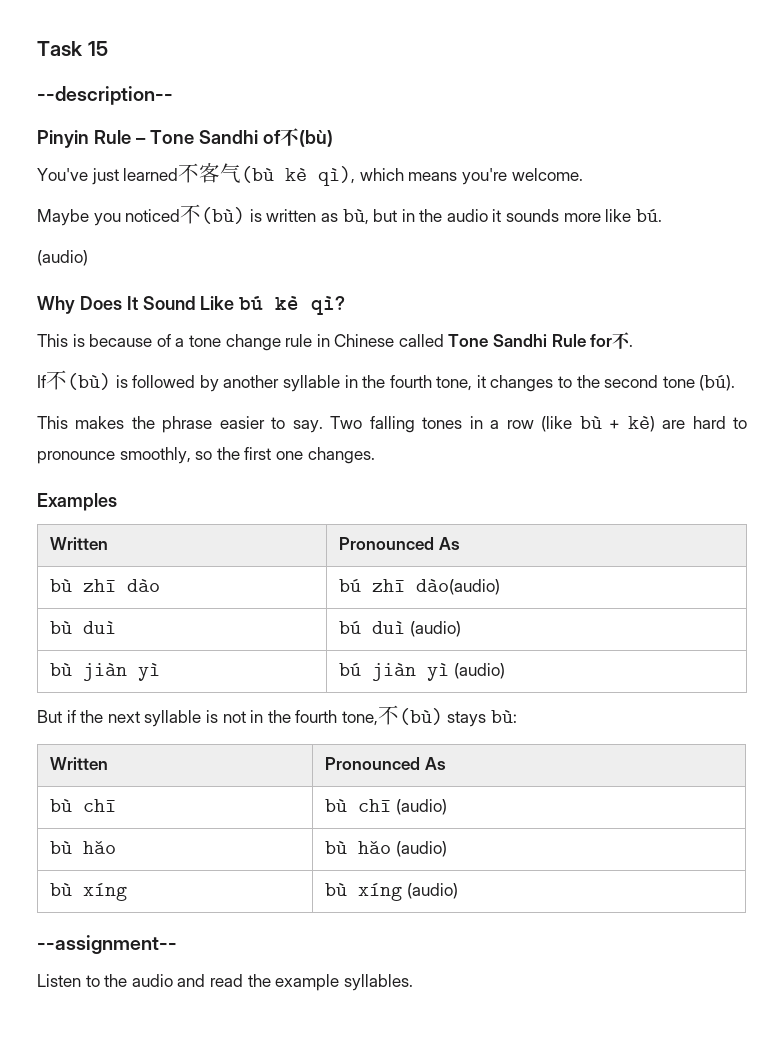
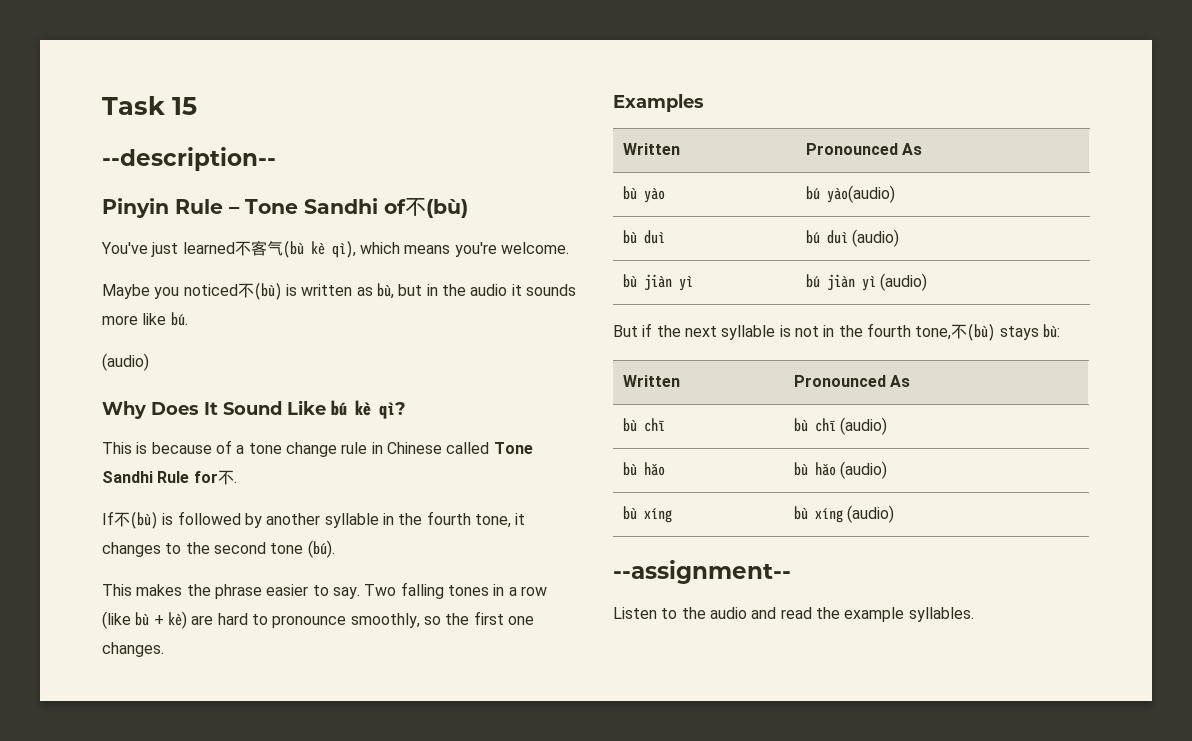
- bù zhī dào | bú zhī dào(audio)
+ bù yào | bú yào(audio)

